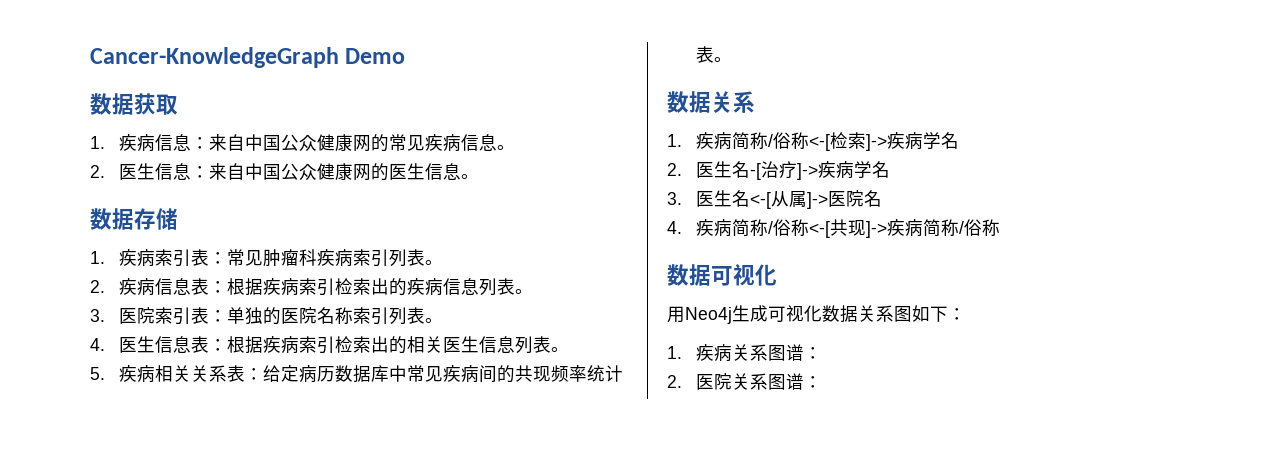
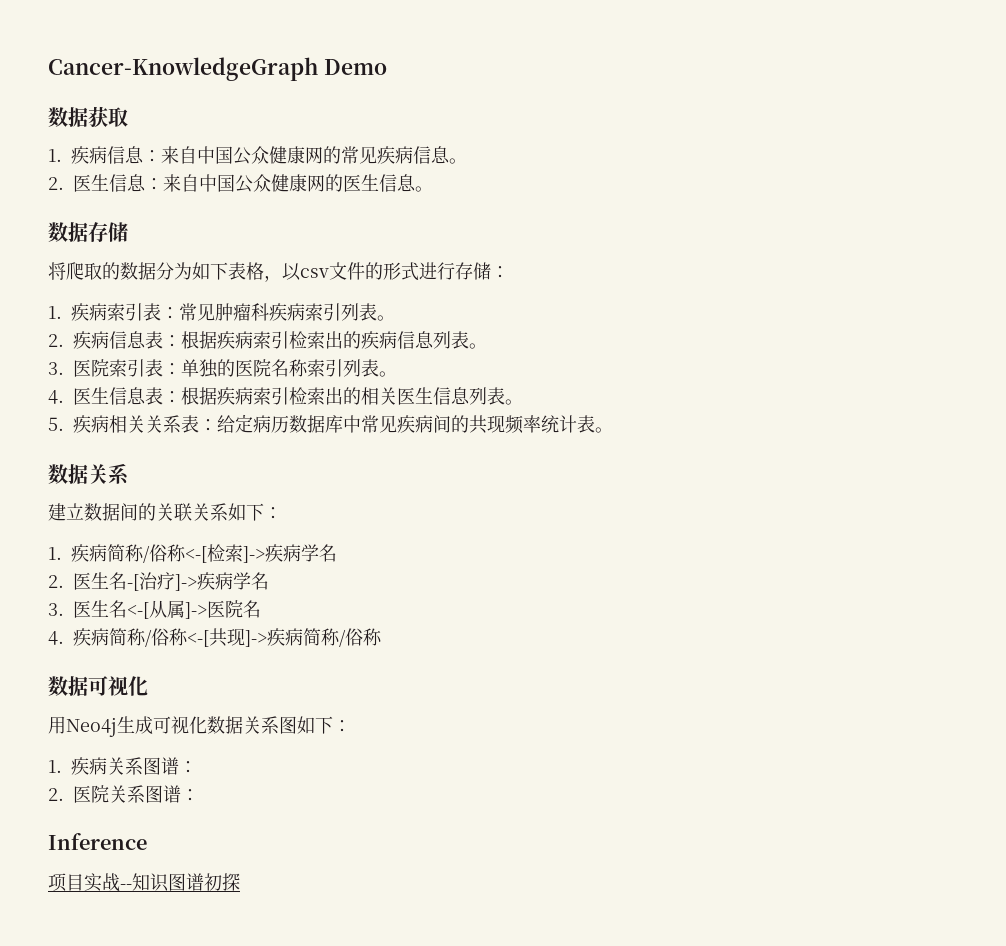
+ 将爬取的数据分为如下表格，以csv文件的形式进行存储：
+ 建立数据间的关联关系如下：
+ Inference
+ 项目实战--知识图谱初探

